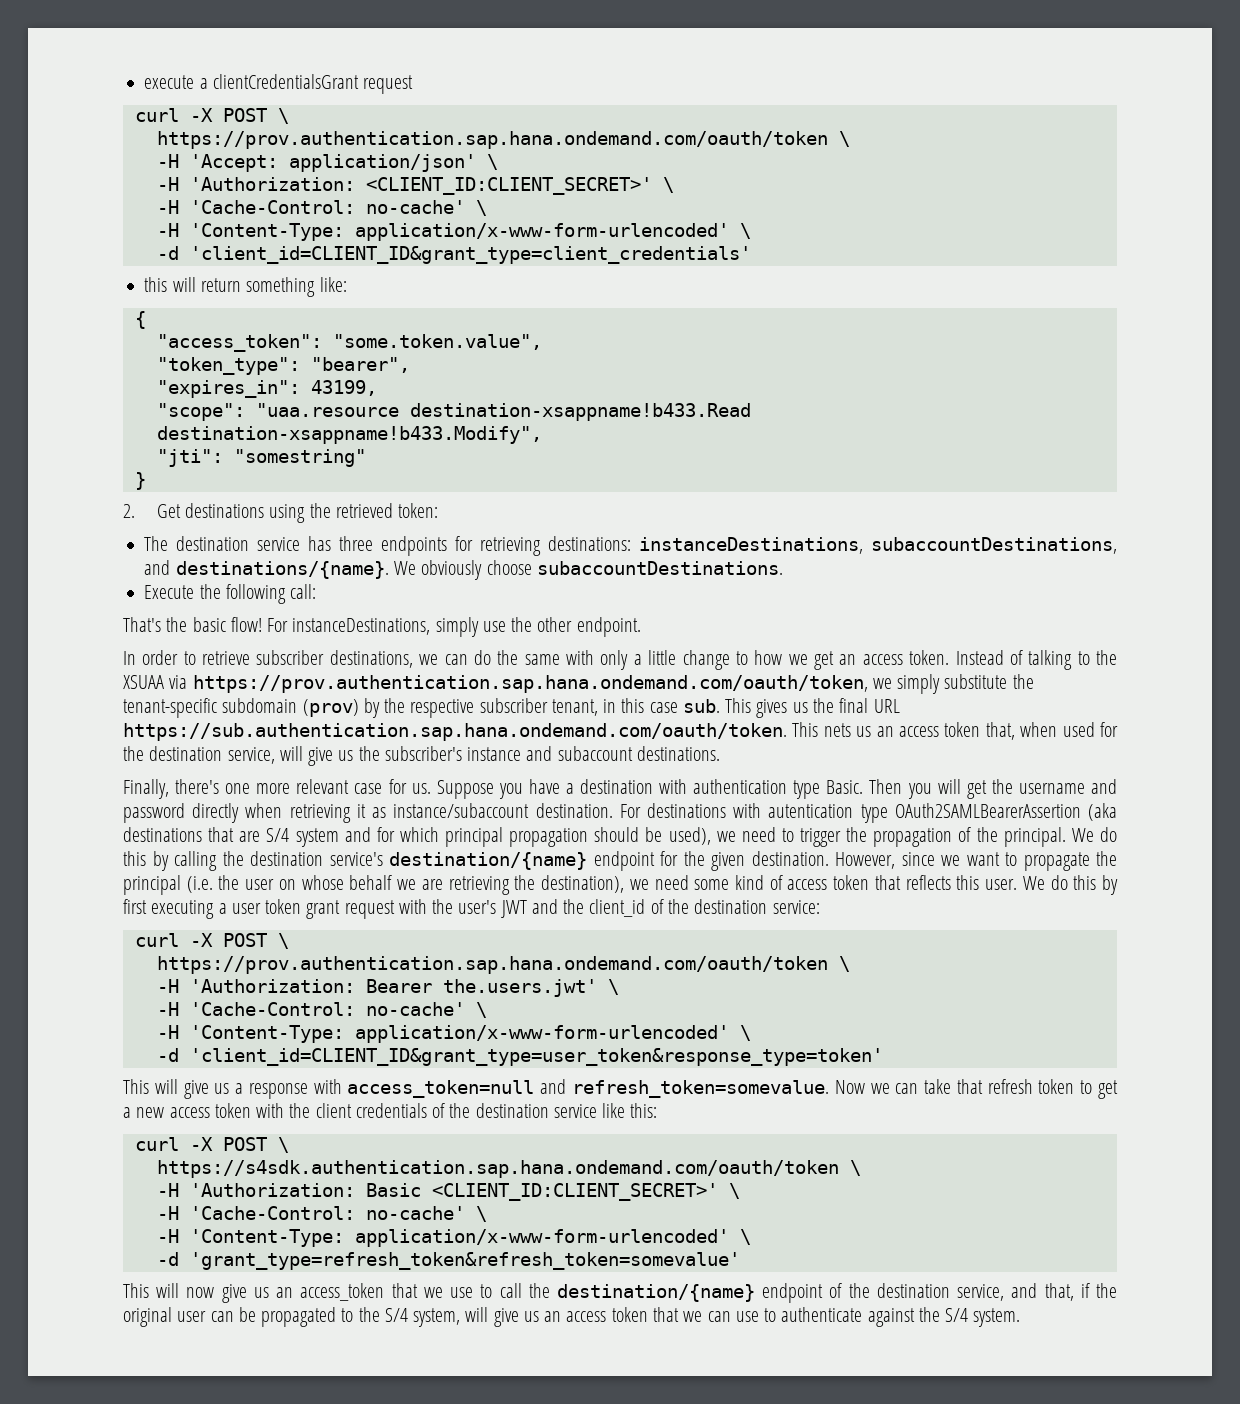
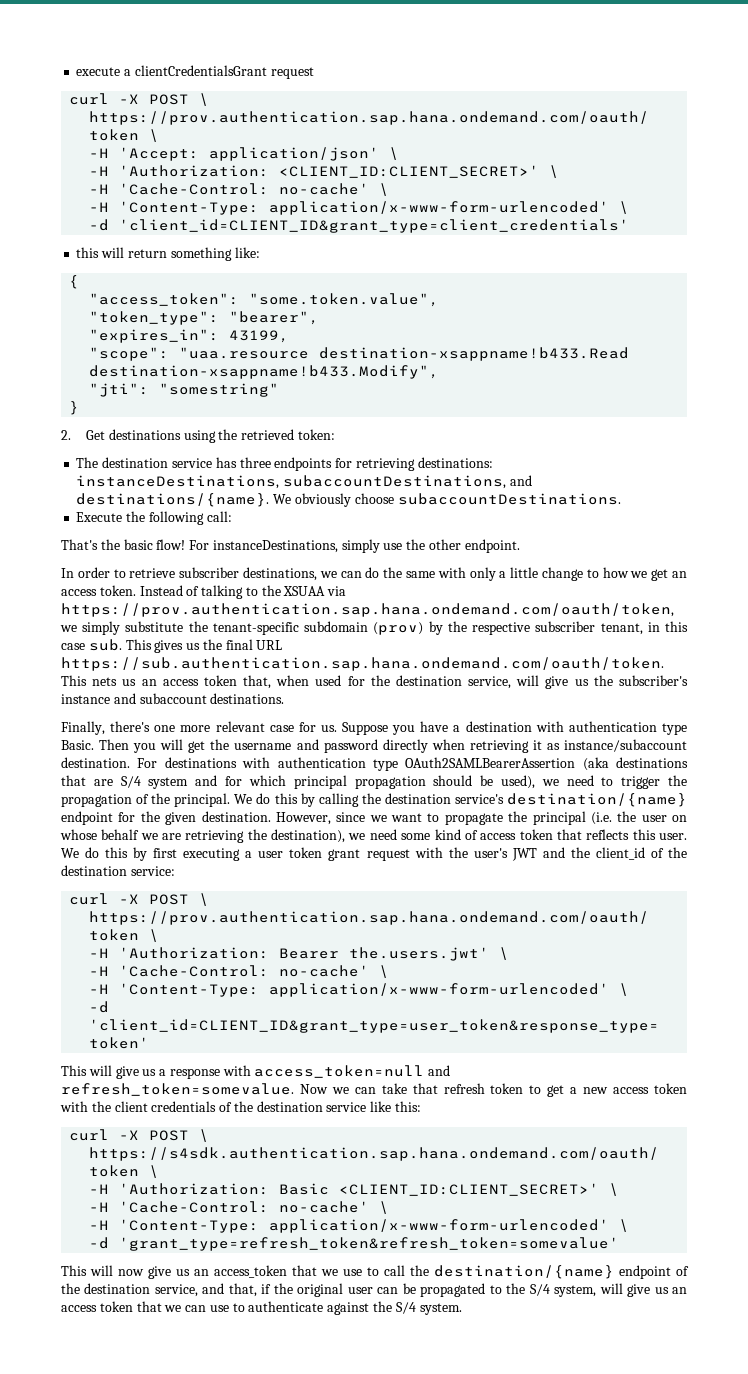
- For destinations with autentication type OAuth2SAMLBearerAssertion (aka destinations that are S/4 system and for which principal propagation should be used), we need to trigger the propagation of the principal.
+ For destinations with authentication type OAuth2SAMLBearerAssertion (aka destinations that are S/4 system and for which principal propagation should be used), we need to trigger the propagation of the principal.

